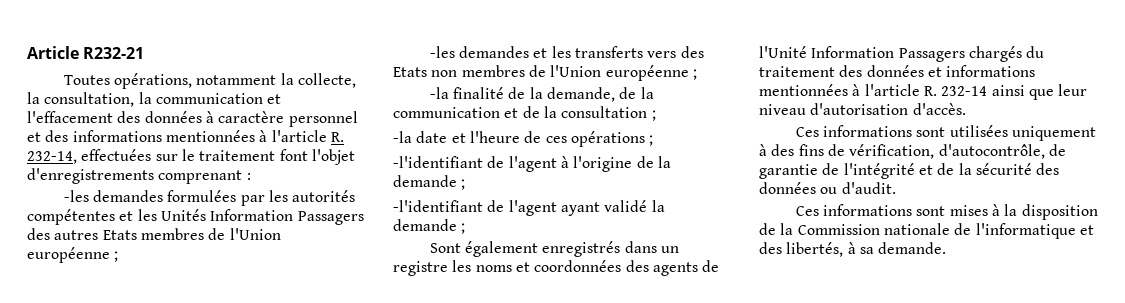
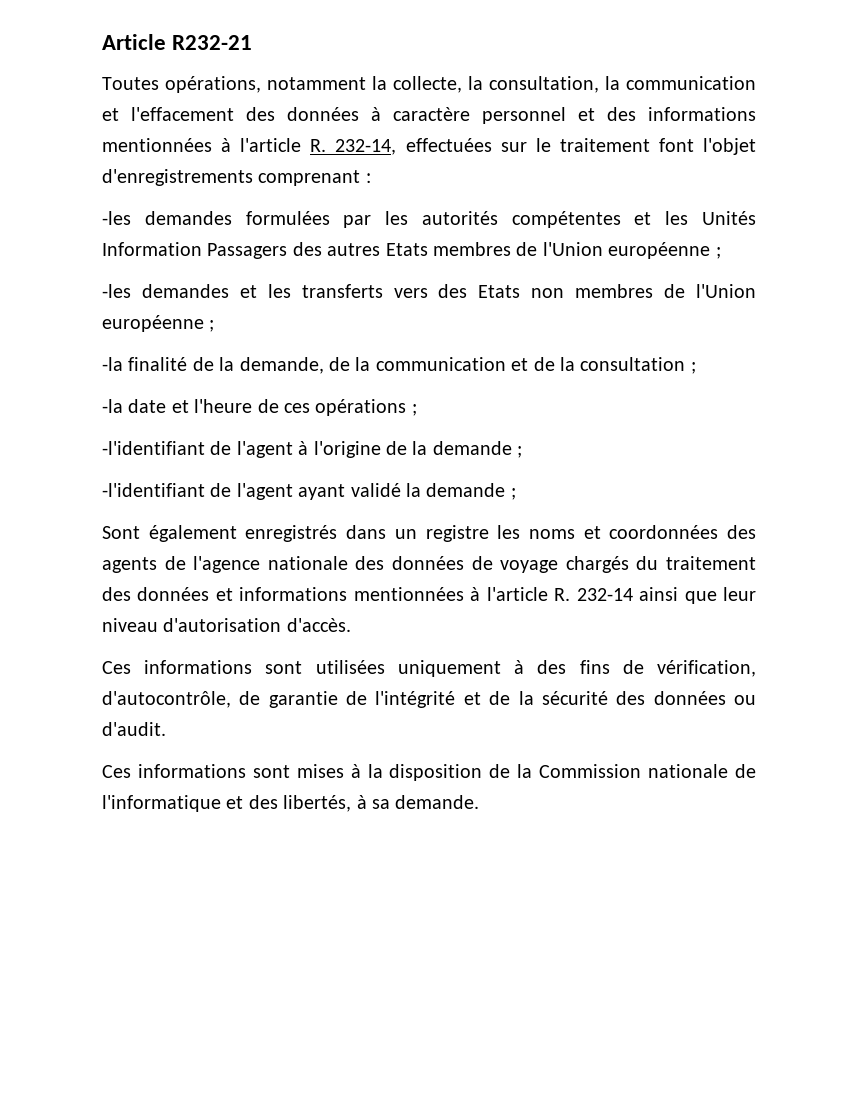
- Sont également enregistrés dans un registre les noms et coordonnées des agents de l'Unité Information Passagers chargés du traitement des données et informations mentionnées à l'article R. 232-14 ainsi que leur niveau d'autorisation d'accès.
+ Sont également enregistrés dans un registre les noms et coordonnées des agents de l'agence nationale des données de voyage chargés du traitement des données et informations mentionnées à l'article R. 232-14 ainsi que leur niveau d'autorisation d'accès.

